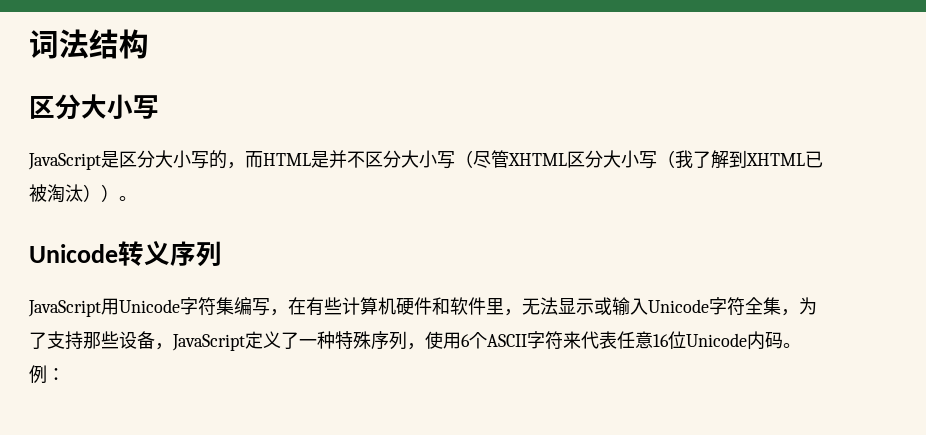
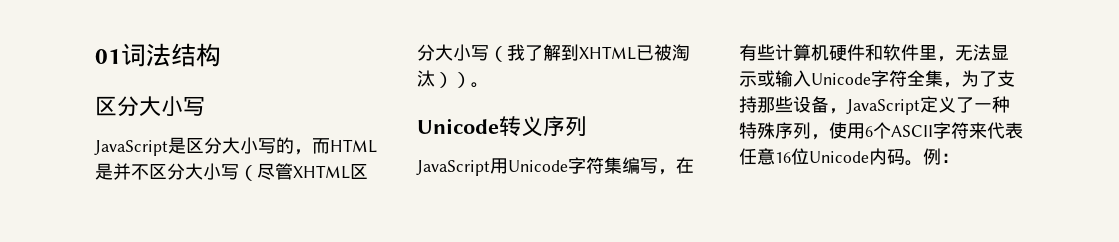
- 词法结构
+ 01词法结构

